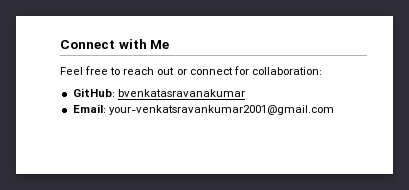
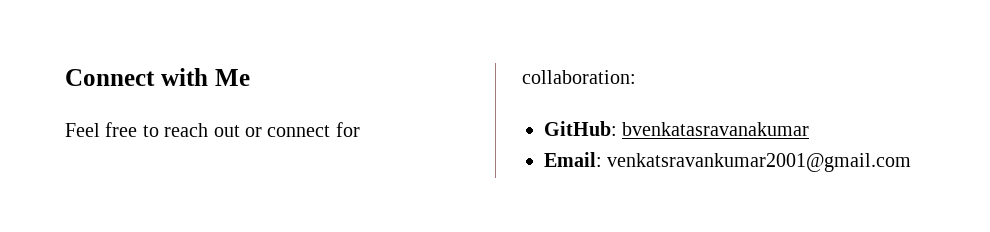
- Email: your-venkatsravankumar2001@gmail.com
+ Email: venkatsravankumar2001@gmail.com

